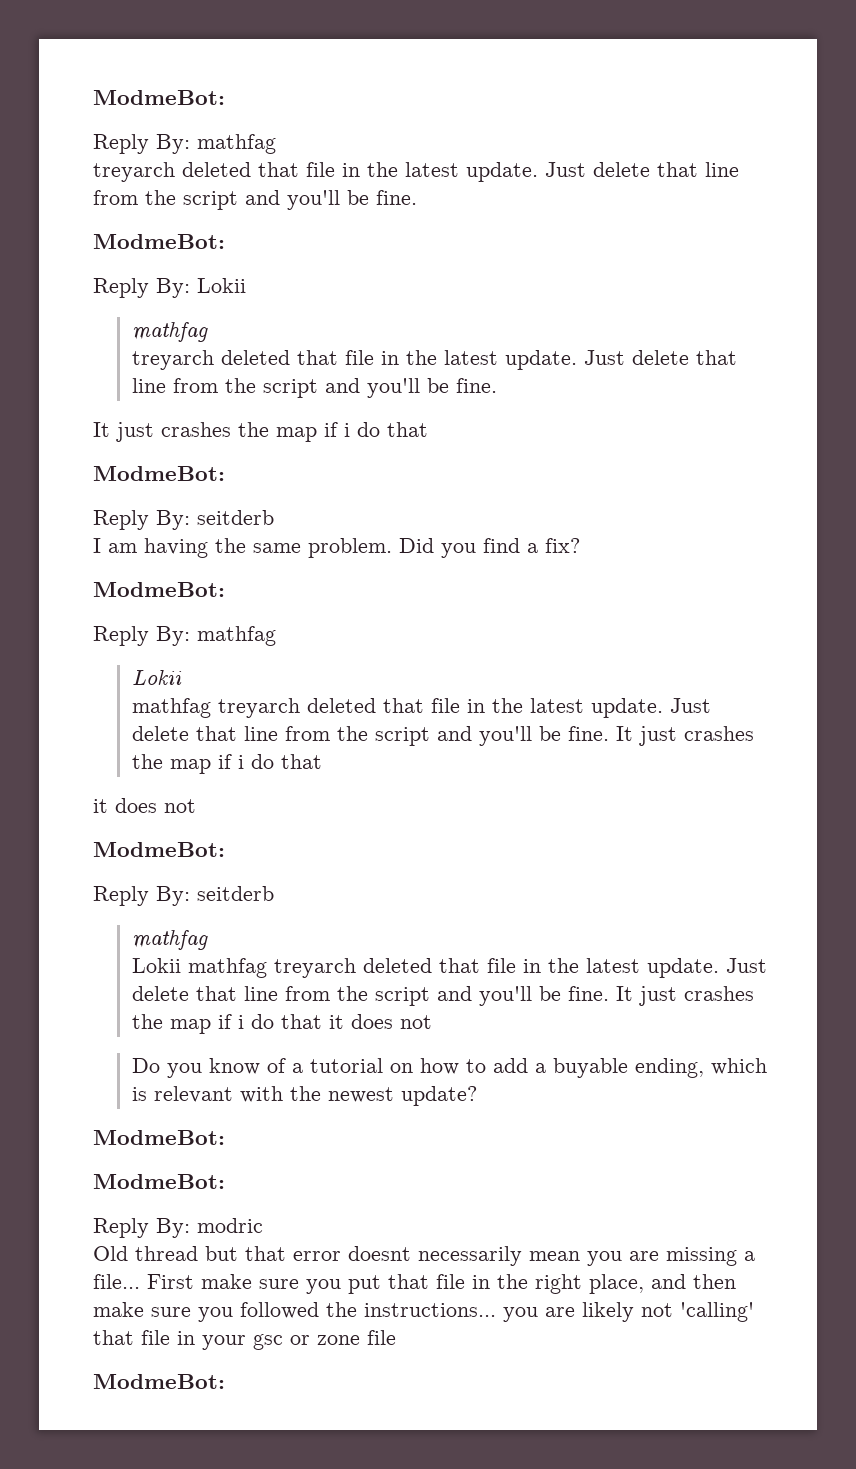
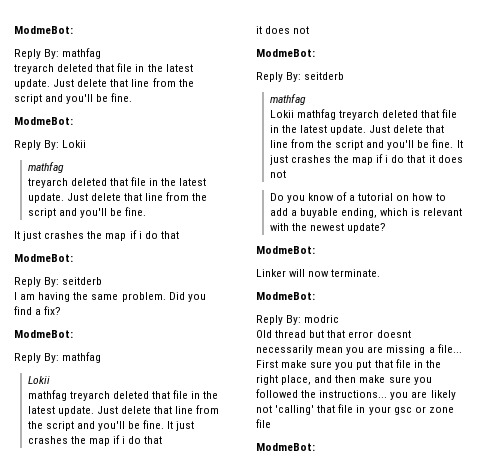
+ Linker will now terminate.

